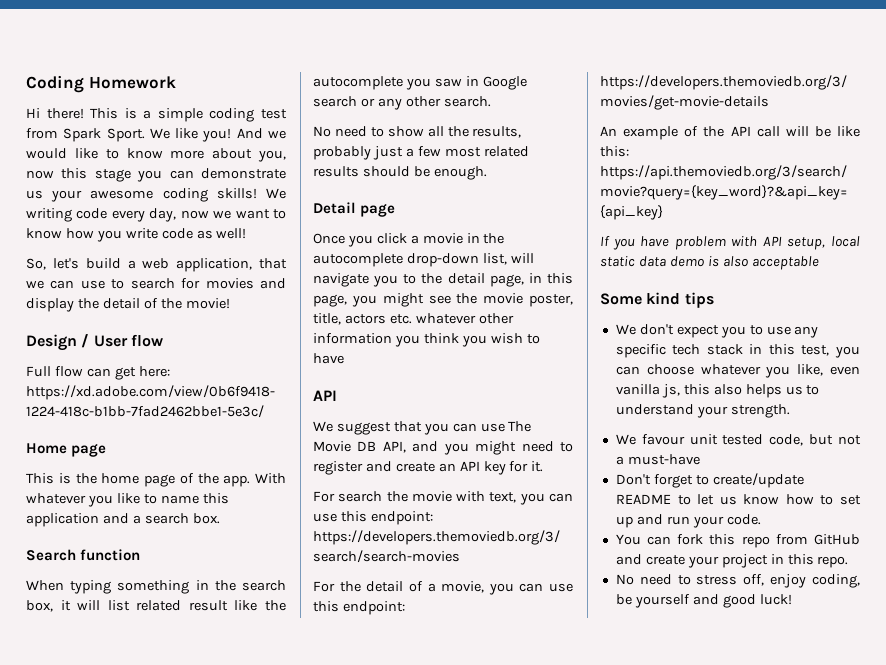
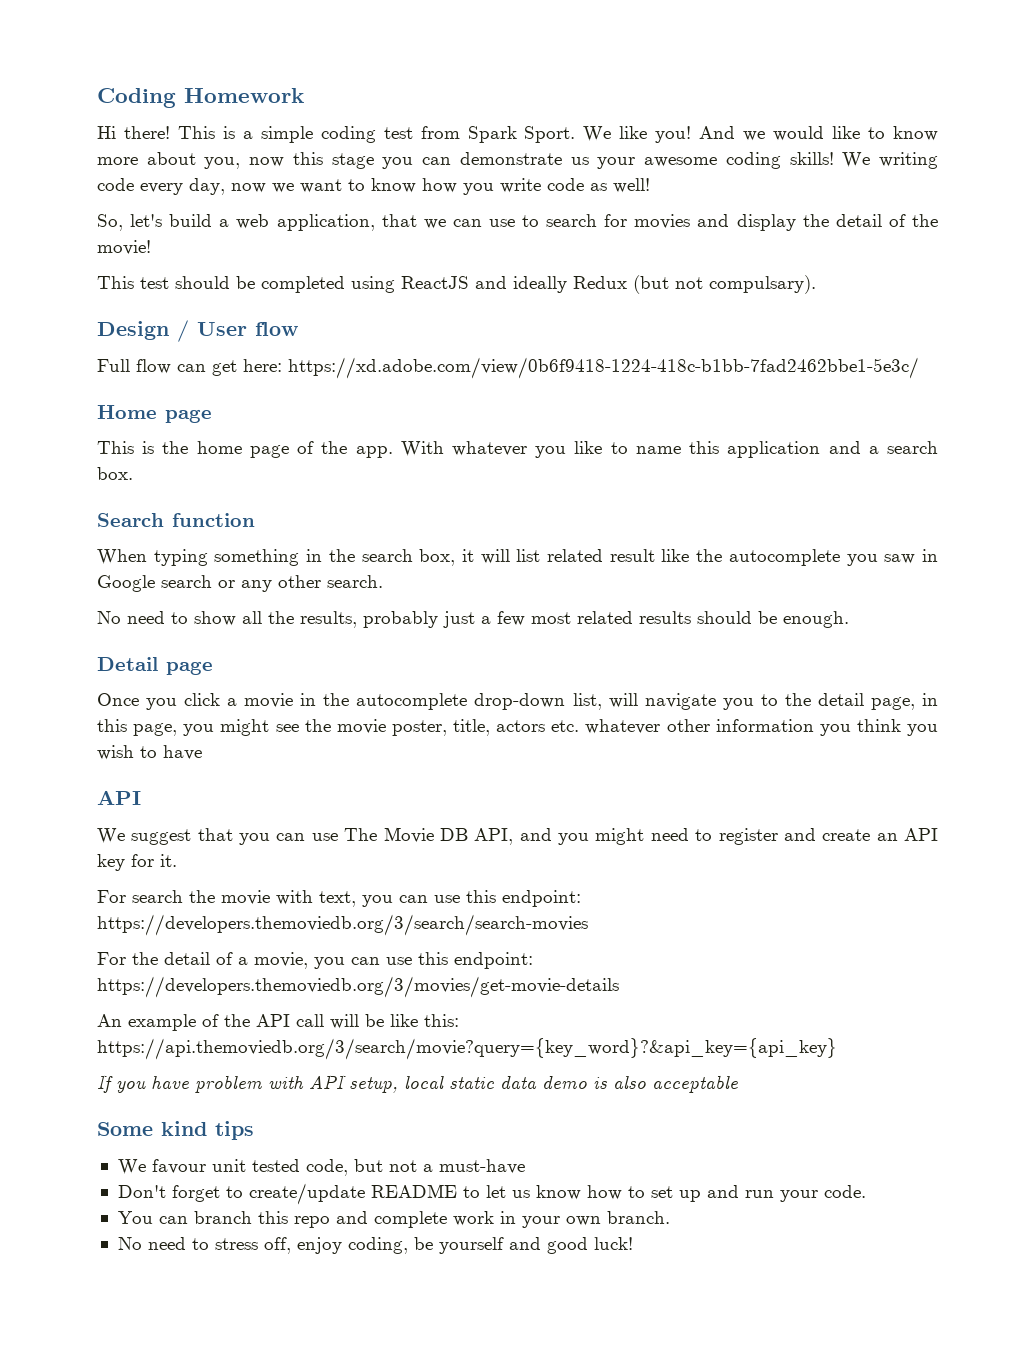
+ This test should be completed using ReactJS and ideally Redux (but not compulsary).
- We don't expect you to use any specific tech stack in this test, you can choose whatever you like, even vanilla js, this also helps us to understand your strength.
- You can fork this repo from GitHub and create your project in this repo.
+ You can branch this repo and complete work in your own branch.

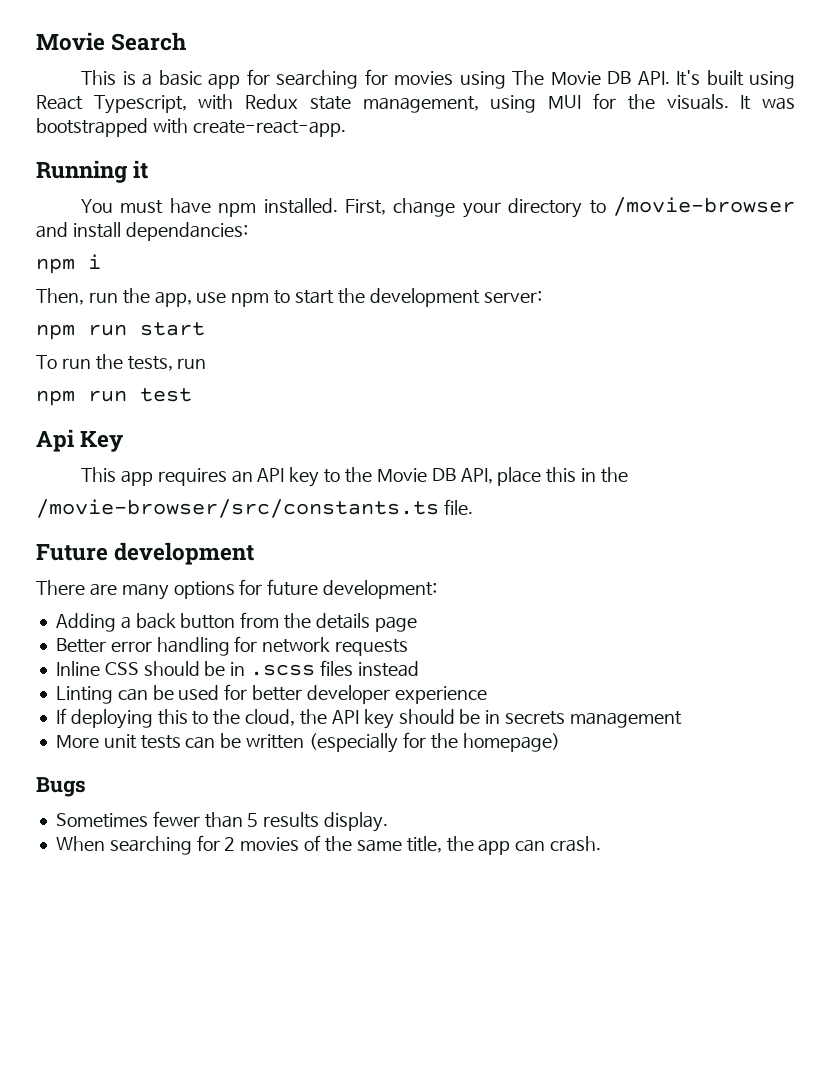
- Coding Homework
- Hi there! This is a simple coding test from Spark Sport. We like you! And we would like to know more about you, now this stage you can demonstrate us your awesome coding skills! We writing code every day, now we want to know how you write code as well!
- So, let's build a web application, that we can use to search for movies and display the detail of the movie!
- This test should be completed using ReactJS and ideally Redux (but not compulsary).
- Design / User flow
- Full flow can get here: https://xd.adobe.com/view/0b6f9418-1224-418c-b1bb-7fad2462bbe1-5e3c/
- Home page
- This is the home page of the app. With whatever you like to name this application and a search box.
- Search function
- When typing something in the search box, it will list related result like the autocomplete you saw in Google search or any other search.
- No need to show all the results, probably just a few most related results should be enough.
- Detail page
- Once you click a movie in the autocomplete drop-down list, will navigate you to the detail page, in this page, you might see the movie poster, title, actors etc. whatever other information you think you wish to have
- API
- We suggest that you can use The Movie DB API, and you might need to register and create an API key for it.
- For search the movie with text, you can use this endpoint: https://developers.themoviedb.org/3/search/search-movies
- For the detail of a movie, you can use this endpoint: https://developers.themoviedb.org/3/movies/get-movie-details
- An example of the API call will be like this: https://api.themoviedb.org/3/search/movie?query={key_word}?&api_key={api_key}
- If you have problem with API setup, local static data demo is also acceptable
- Some kind tips
- We favour unit tested code, but not a must-have
- Don't forget to create/update README to let us know how to set up and run your code.
- You can branch this repo and complete work in your own branch.
- No need to stress off, enjoy coding, be yourself and good luck!
+ Movie Search
+ This is a basic app for searching for movies using The Movie DB API. It's built using React Typescript, with Redux state management, using MUI for the visuals. It was bootstrapped with create-react-app.
+ Running it
+ You must have npm installed. First, change your directory to /movie-browser and install dependancies:
+ npm i
+ Then, run the app, use npm to start the development server:
+ npm run start
+ To run the tests, run
+ npm run test
+ Api Key
+ This app requires an API key to the Movie DB API, place this in the
+ /movie-browser/src/constants.ts file.
+ Future development
+ There are many options for future development:
+ Adding a back button from the details page
+ Better error handling for network requests
+ Inline CSS should be in .scss files instead
+ Linting can be used for better developer experience
+ If deploying this to the cloud, the API key should be in secrets management
+ More unit tests can be written (especially for the homepage)
+ Bugs
+ Sometimes fewer than 5 results display.
+ When searching for 2 movies of the same title, the app can crash.

